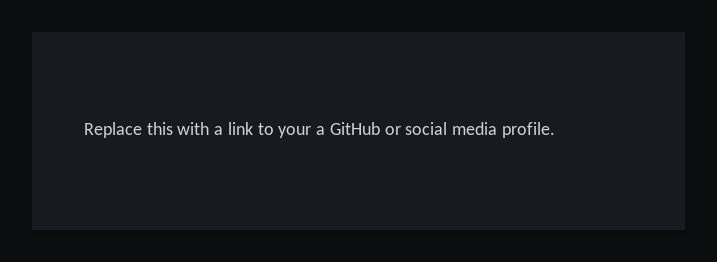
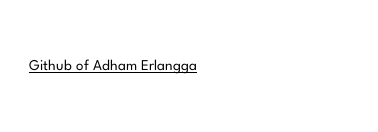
- Replace this with a link to your a GitHub or social media profile.
+ Github of Adham Erlangga

